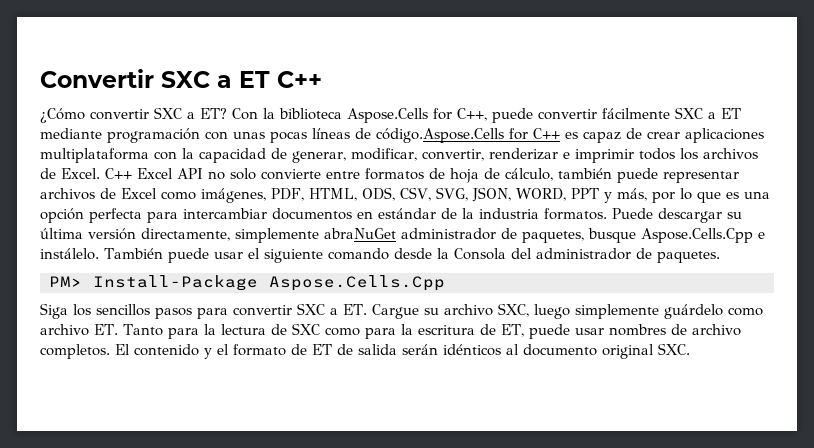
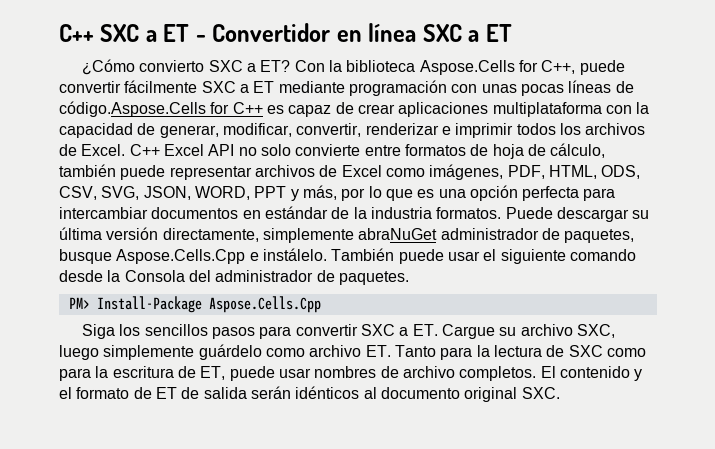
- Convertir SXC a ET C++
+ C++ SXC a ET - Convertidor en línea SXC a ET
- ¿Cómo convertir SXC a ET?
+ ¿Cómo convierto SXC a ET?

